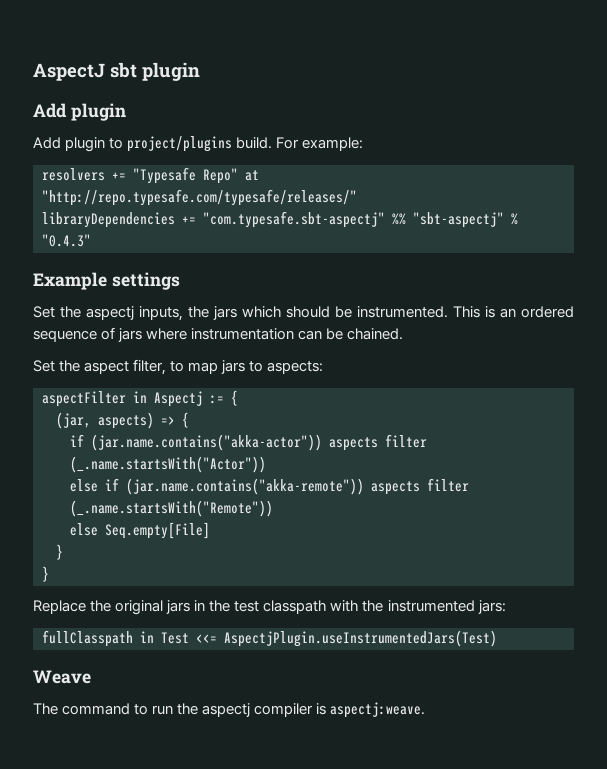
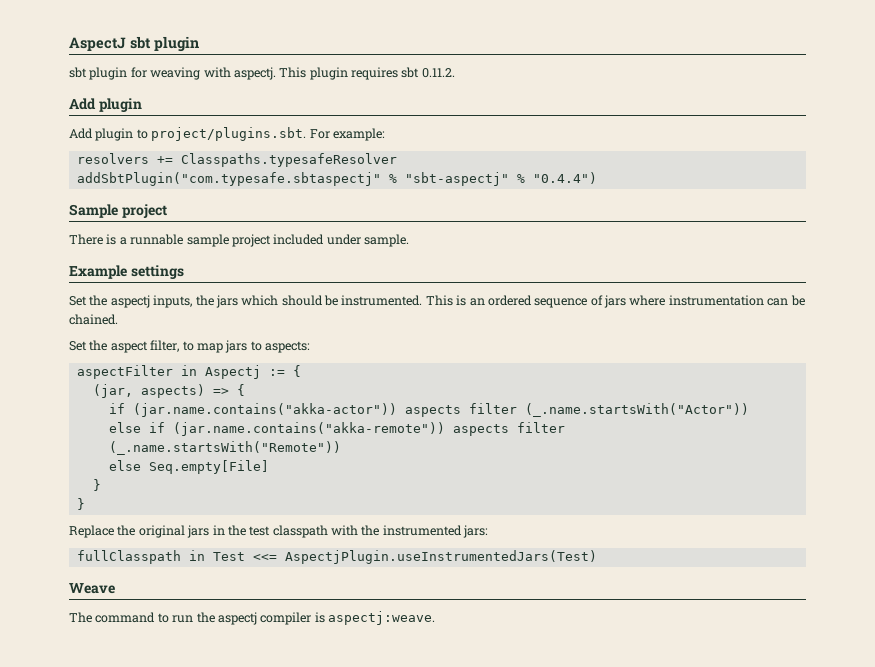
+ sbt plugin for weaving with aspectj. This plugin requires sbt 0.11.2.
- Add plugin to project/plugins build. For example:
+ Add plugin to project/plugins.sbt. For example:
- resolvers += "Typesafe Repo" at "http://repo.typesafe.com/typesafe/releases/"
- libraryDependencies += "com.typesafe.sbt-aspectj" %% "sbt-aspectj" % "0.4.3"
+ resolvers += Classpaths.typesafeResolver
+ addSbtPlugin("com.typesafe.sbtaspectj" % "sbt-aspectj" % "0.4.4")
+ Sample project
+ There is a runnable sample project included under sample.

